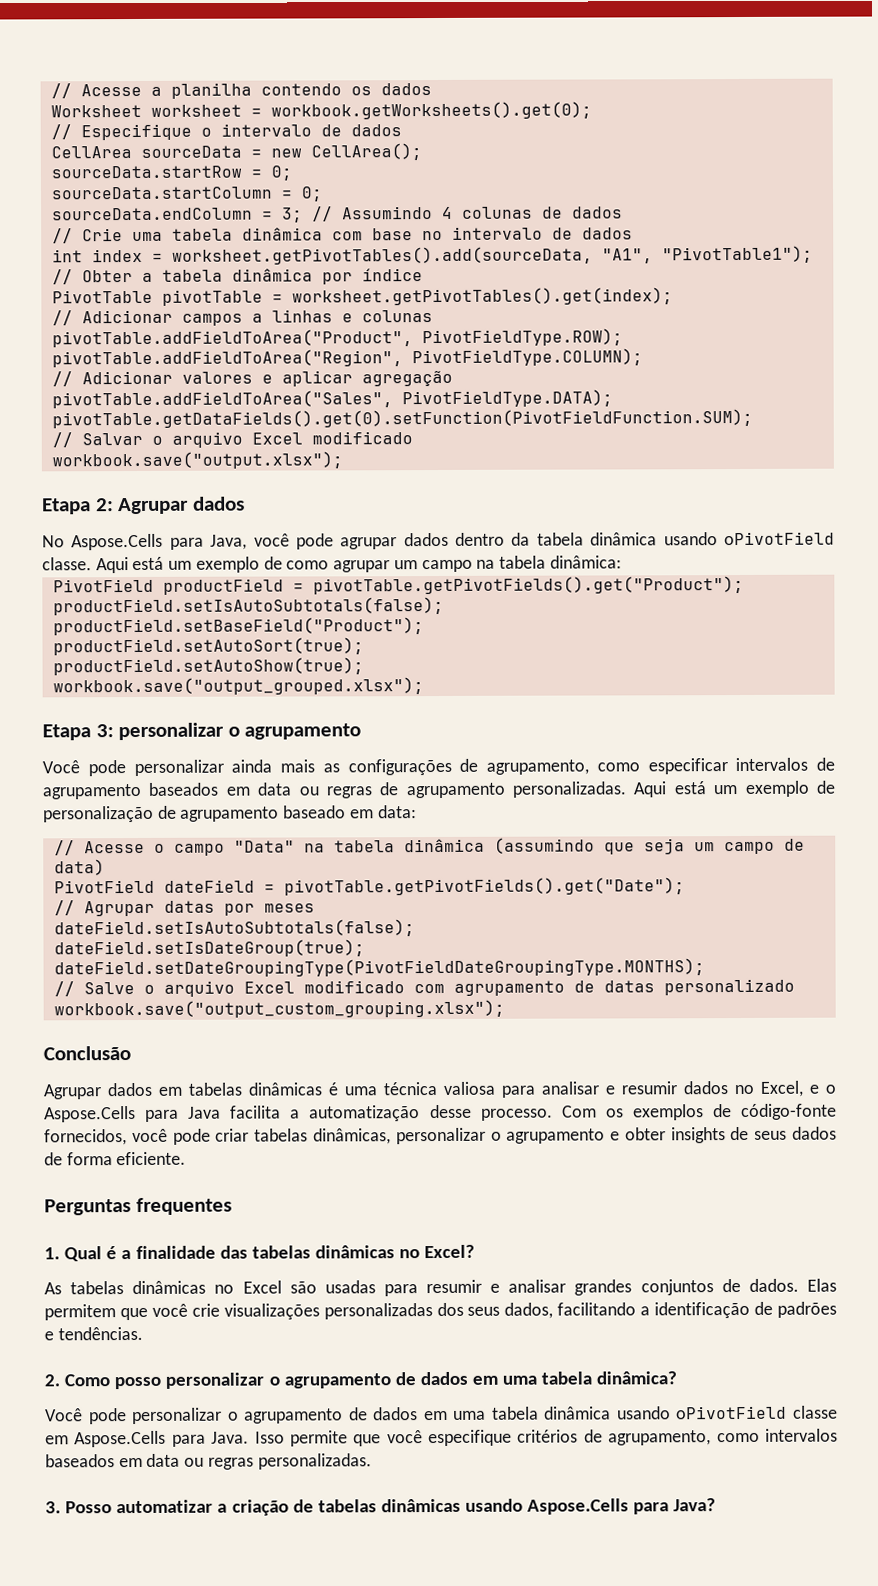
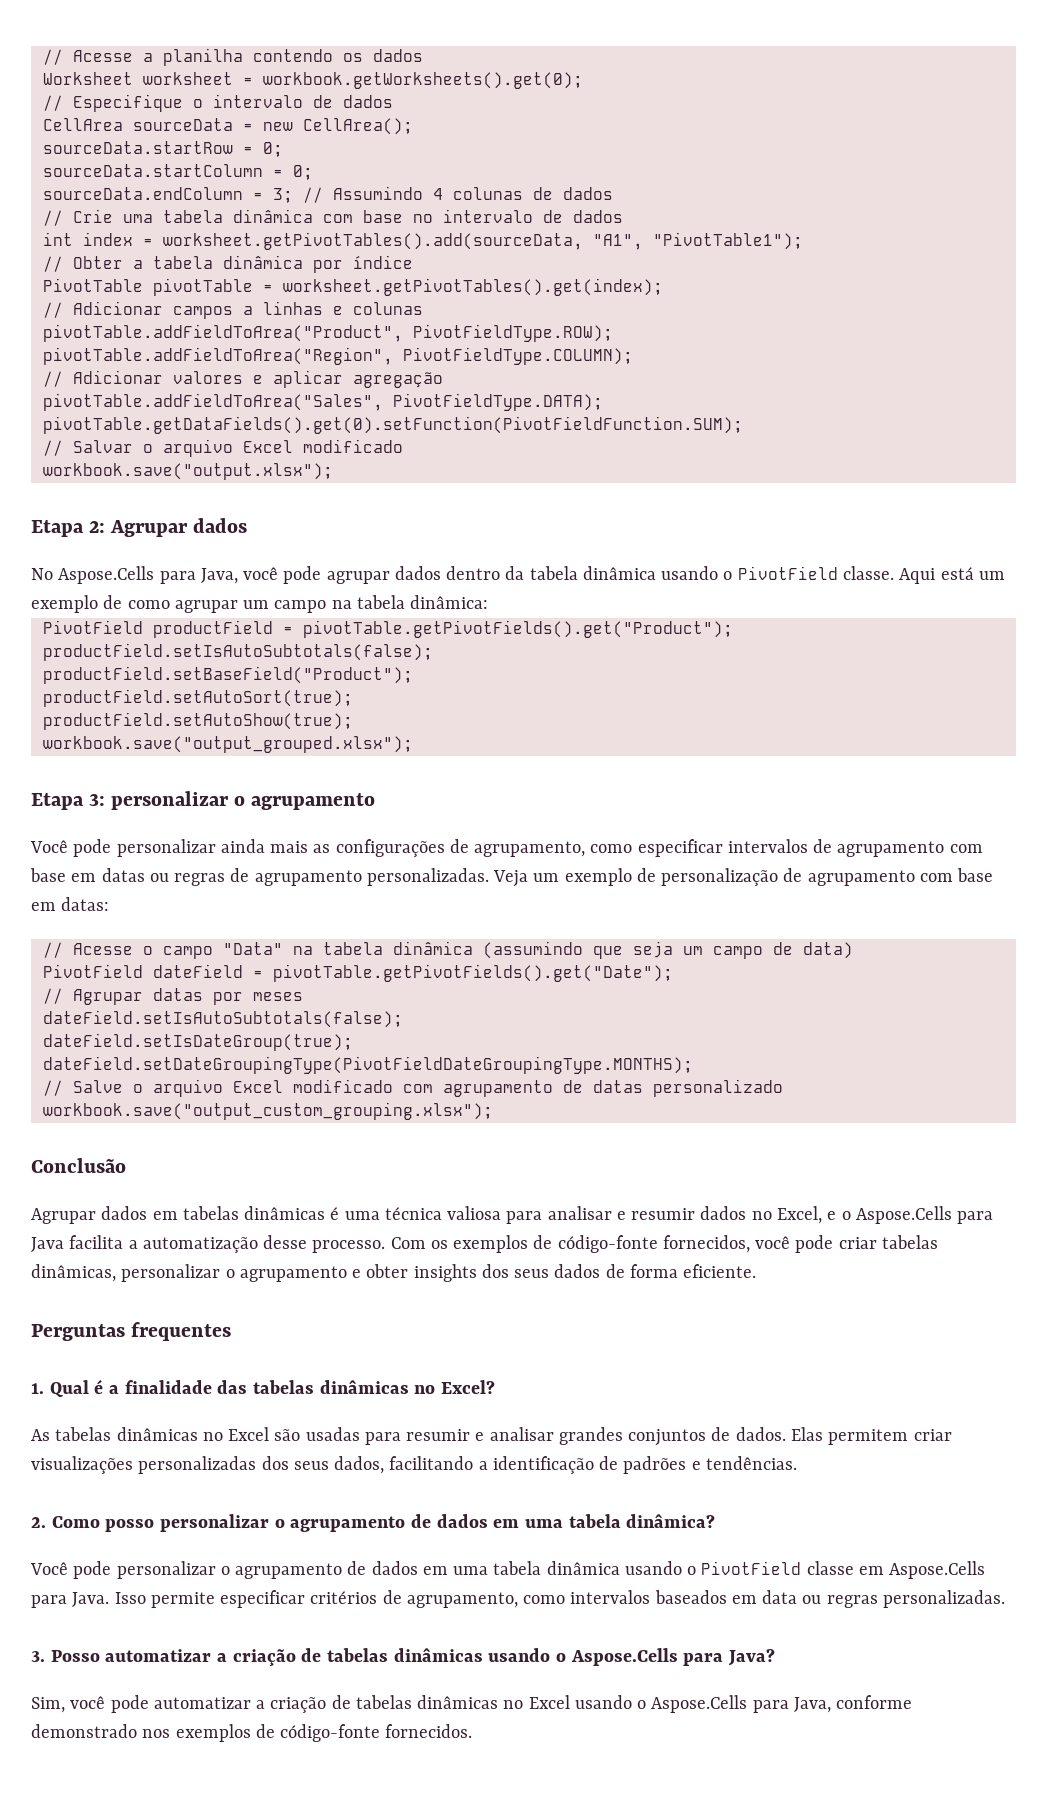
- No Aspose.Cells para Java, você pode agrupar dados dentro da tabela dinâmica usando oPivotField classe.
+ No Aspose.Cells para Java, você pode agrupar dados dentro da tabela dinâmica usando o PivotField classe.
- Você pode personalizar ainda mais as configurações de agrupamento, como especificar intervalos de agrupamento baseados em data ou regras de agrupamento personalizadas.
+ Você pode personalizar ainda mais as configurações de agrupamento, como especificar intervalos de agrupamento com base em datas ou regras de agrupamento personalizadas.
- Aqui está um exemplo de personalização de agrupamento baseado em data:
+ Veja um exemplo de personalização de agrupamento com base em datas:
- Com os exemplos de código-fonte fornecidos, você pode criar tabelas dinâmicas, personalizar o agrupamento e obter insights de seus dados de forma eficiente.
+ Com os exemplos de código-fonte fornecidos, você pode criar tabelas dinâmicas, personalizar o agrupamento e obter insights dos seus dados de forma eficiente.
- Elas permitem que você crie visualizações personalizadas dos seus dados, facilitando a identificação de padrões e tendências.
+ Elas permitem criar visualizações personalizadas dos seus dados, facilitando a identificação de padrões e tendências.
- Você pode personalizar o agrupamento de dados em uma tabela dinâmica usando oPivotField classe em Aspose.Cells para Java.
+ Você pode personalizar o agrupamento de dados em uma tabela dinâmica usando o PivotField classe em Aspose.Cells para Java.
- Isso permite que você especifique critérios de agrupamento, como intervalos baseados em data ou regras personalizadas.
+ Isso permite especificar critérios de agrupamento, como intervalos baseados em data ou regras personalizadas.
- 3. Posso automatizar a criação de tabelas dinâmicas usando Aspose.Cells para Java?
+ 3. Posso automatizar a criação de tabelas dinâmicas usando o Aspose.Cells para Java?
+ Sim, você pode automatizar a criação de tabelas dinâmicas no Excel usando o Aspose.Cells para Java, conforme demonstrado nos exemplos de código-fonte fornecidos.

